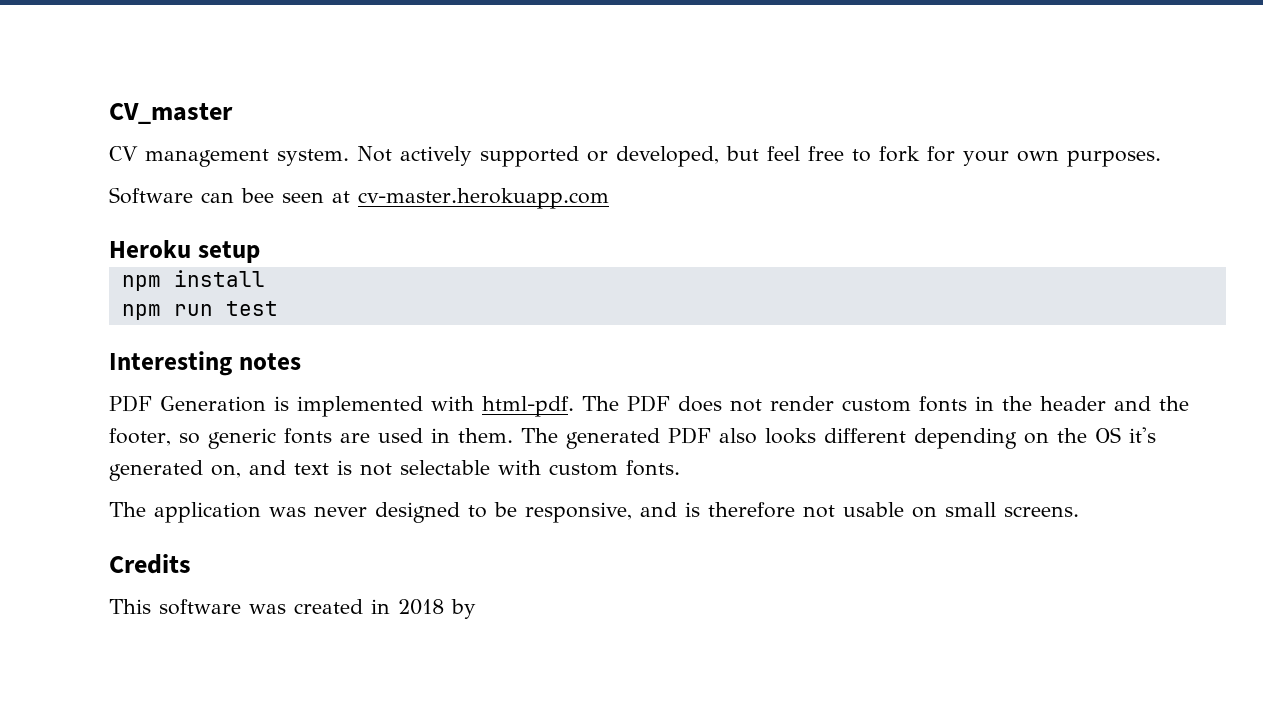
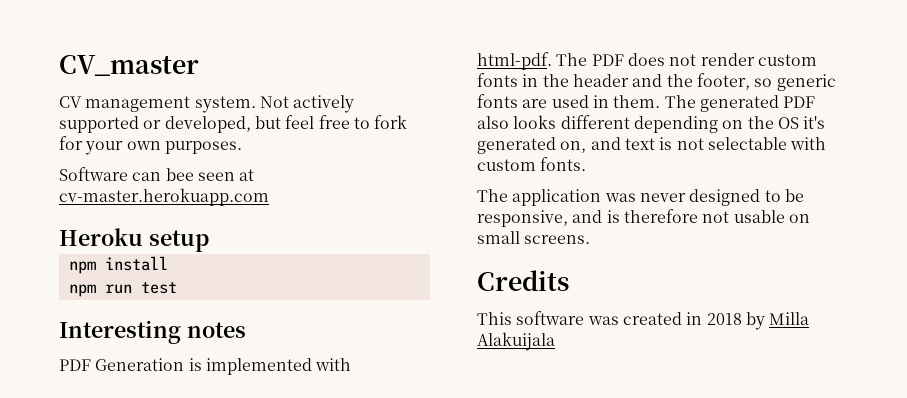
- This software was created in 2018 by
+ This software was created in 2018 by Milla Alakuijala

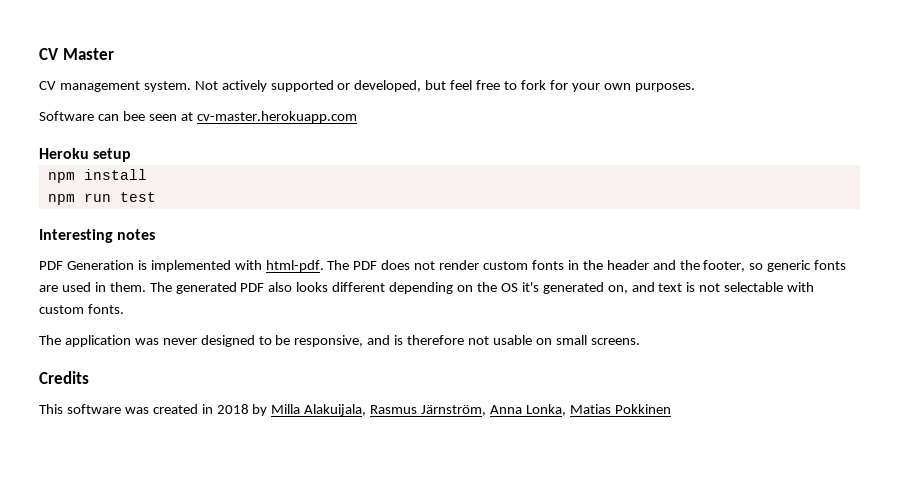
- CV_master
+ CV Master
- This software was created in 2018 by Milla Alakuijala
+ This software was created in 2018 by Milla Alakuijala, Rasmus Järnström, Anna Lonka, Matias Pokkinen

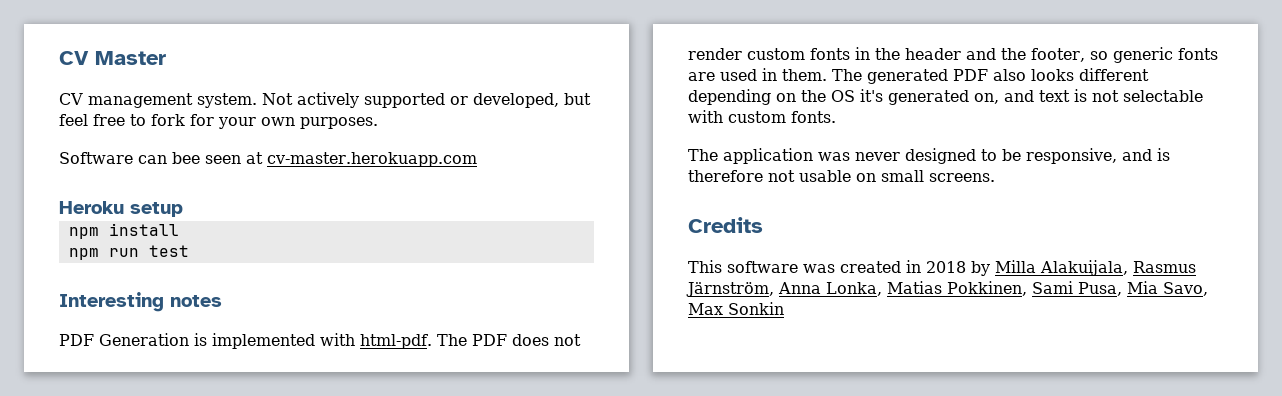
- This software was created in 2018 by Milla Alakuijala, Rasmus Järnström, Anna Lonka, Matias Pokkinen
+ This software was created in 2018 by Milla Alakuijala, Rasmus Järnström, Anna Lonka, Matias Pokkinen, Sami Pusa, Mia Savo, Max Sonkin

